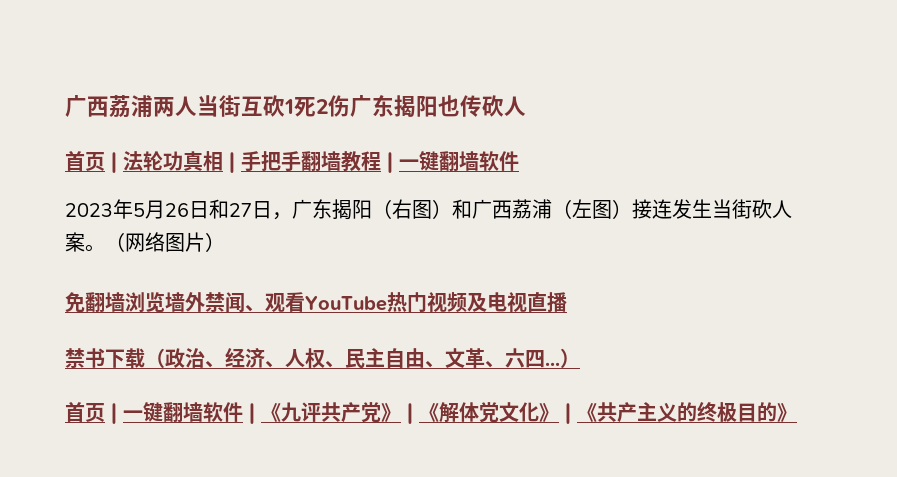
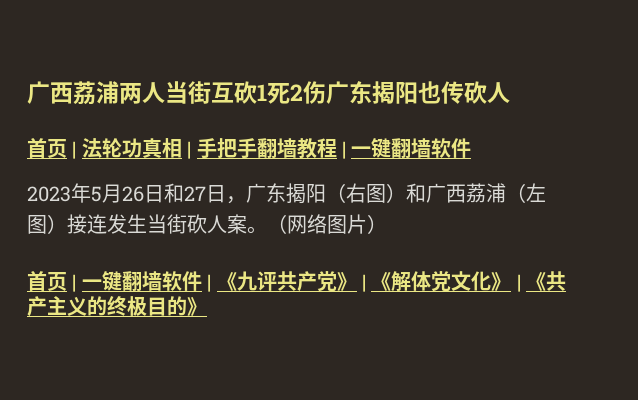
- 免翻墙浏览墙外禁闻、观看YouTube热门视频及电视直播
- 禁书下载（政治、经济、人权、民主自由、文革、六四...）

